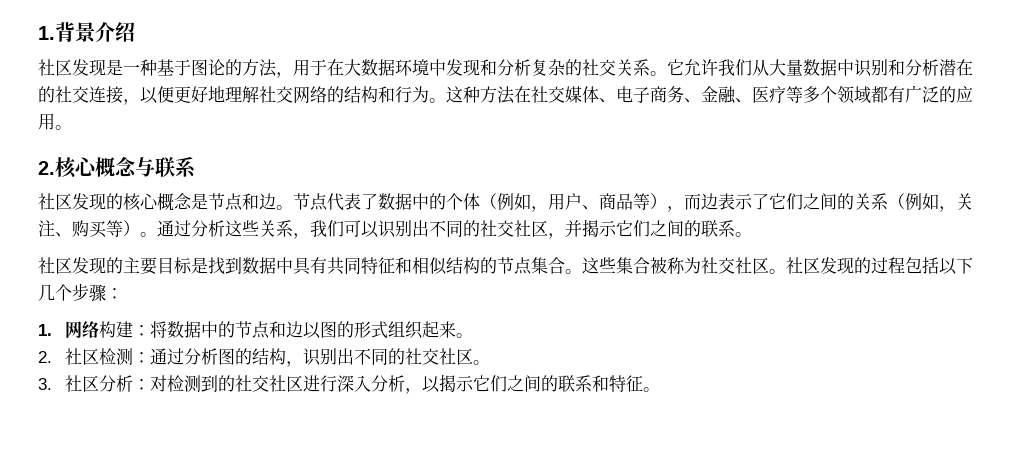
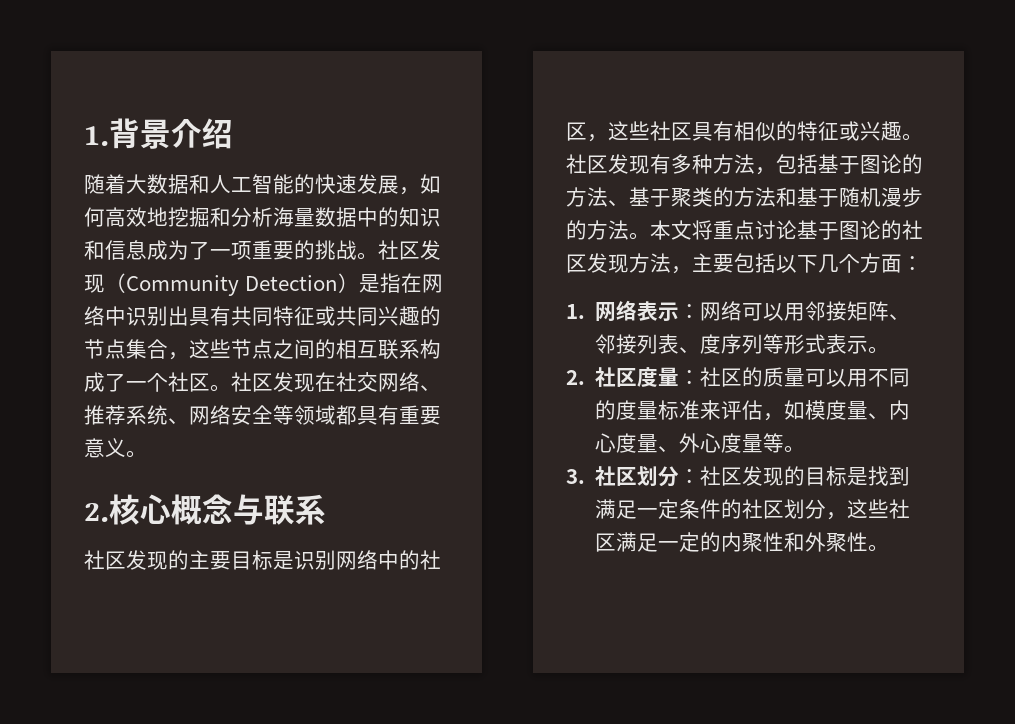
- 社区发现是一种基于图论的方法，用于在大数据环境中发现和分析复杂的社交关系。它允许我们从大量数据中识别和分析潜在的社交连接，以便更好地理解社交网络的结构和行为。这种方法在社交媒体、电子商务、金融、医疗等多个领域都有广泛的应用。
+ 随着大数据和人工智能的快速发展，如何高效地挖掘和分析海量数据中的知识和信息成为了一项重要的挑战。社区发现（Community Detection）是指在网络中识别出具有共同特征或共同兴趣的节点集合，这些节点之间的相互联系构成了一个社区。社区发现在社交网络、推荐系统、网络安全等领域都具有重要意义。
- 社区发现的核心概念是节点和边。节点代表了数据中的个体（例如，用户、商品等），而边表示了它们之间的关系（例如，关注、购买等）。通过分析这些关系，我们可以识别出不同的社交社区，并揭示它们之间的联系。
- 社区发现的主要目标是找到数据中具有共同特征和相似结构的节点集合。这些集合被称为社交社区。社区发现的过程包括以下几个步骤：
+ 社区发现的主要目标是识别网络中的社区，这些社区具有相似的特征或兴趣。社区发现有多种方法，包括基于图论的方法、基于聚类的方法和基于随机漫步的方法。本文将重点讨论基于图论的社区发现方法，主要包括以下几个方面：
- 1.网络构建：将数据中的节点和边以图的形式组织起来。
- 2.社区检测：通过分析图的结构，识别出不同的社交社区。
- 3.社区分析：对检测到的社交社区进行深入分析，以揭示它们之间的联系和特征。
+ 1.网络表示：网络可以用邻接矩阵、邻接列表、度序列等形式表示。
+ 2.社区度量：社区的质量可以用不同的度量标准来评估，如模度量、内心度量、外心度量等。
+ 3.社区划分：社区发现的目标是找到满足一定条件的社区划分，这些社区满足一定的内聚性和外聚性。

